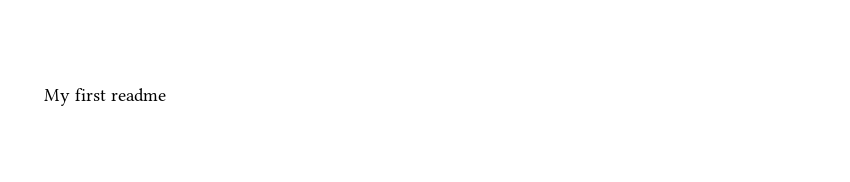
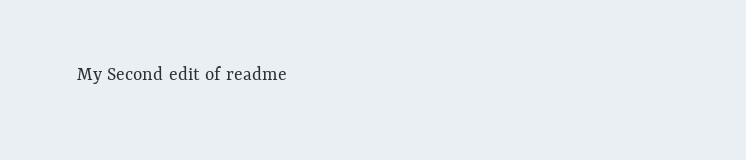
- My first readme
+ My Second edit of readme

